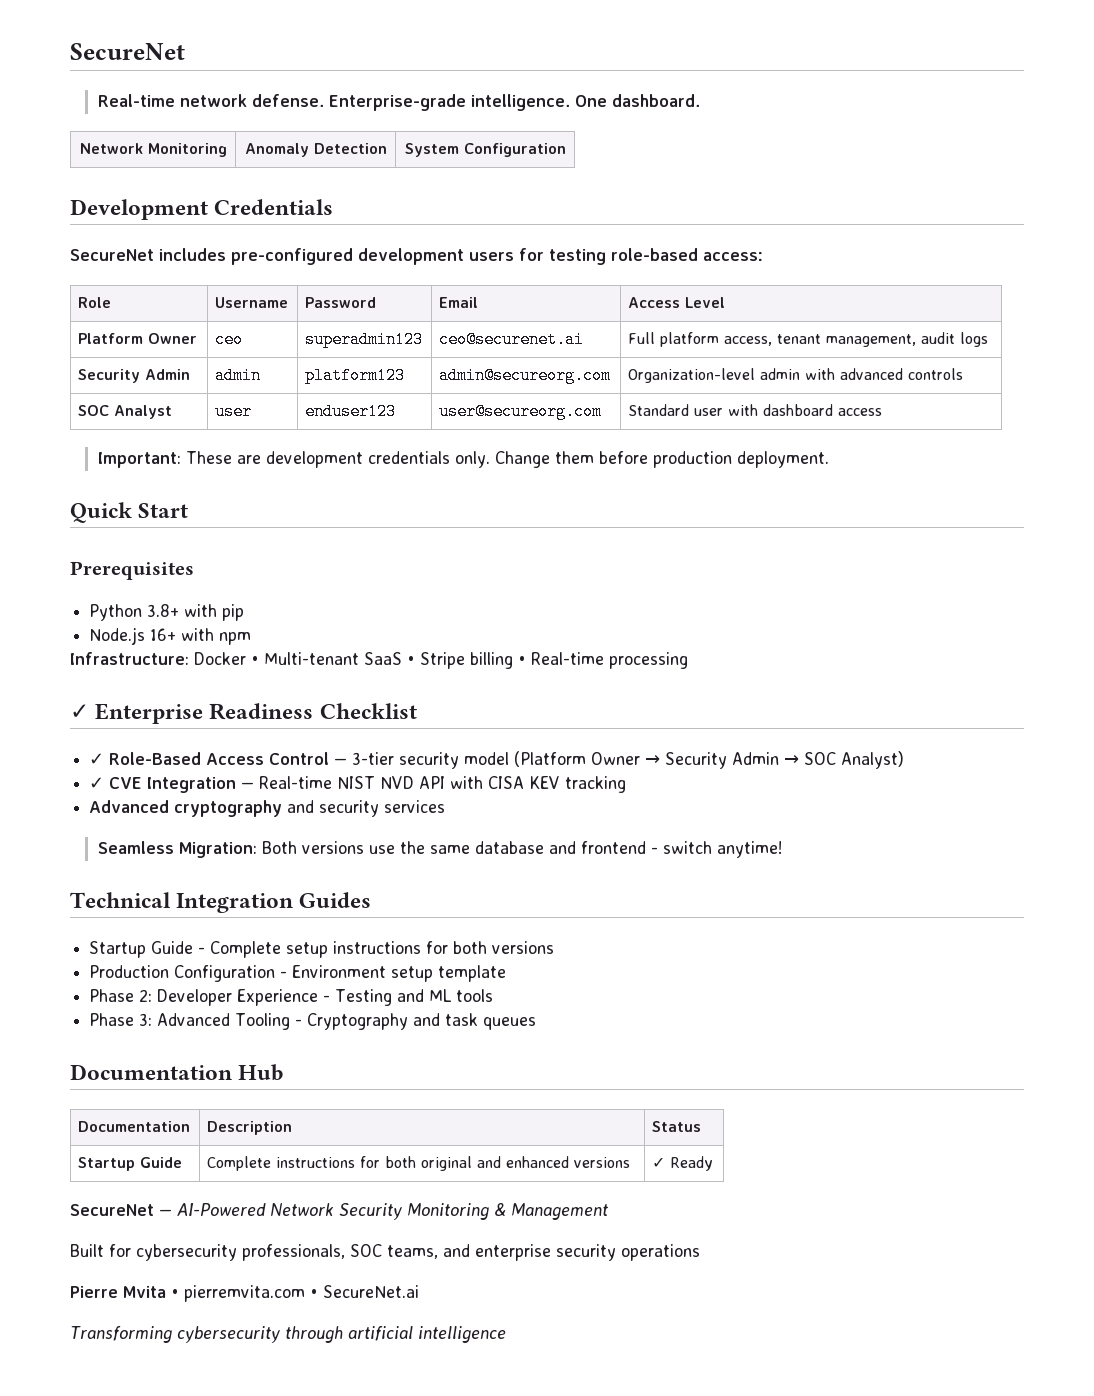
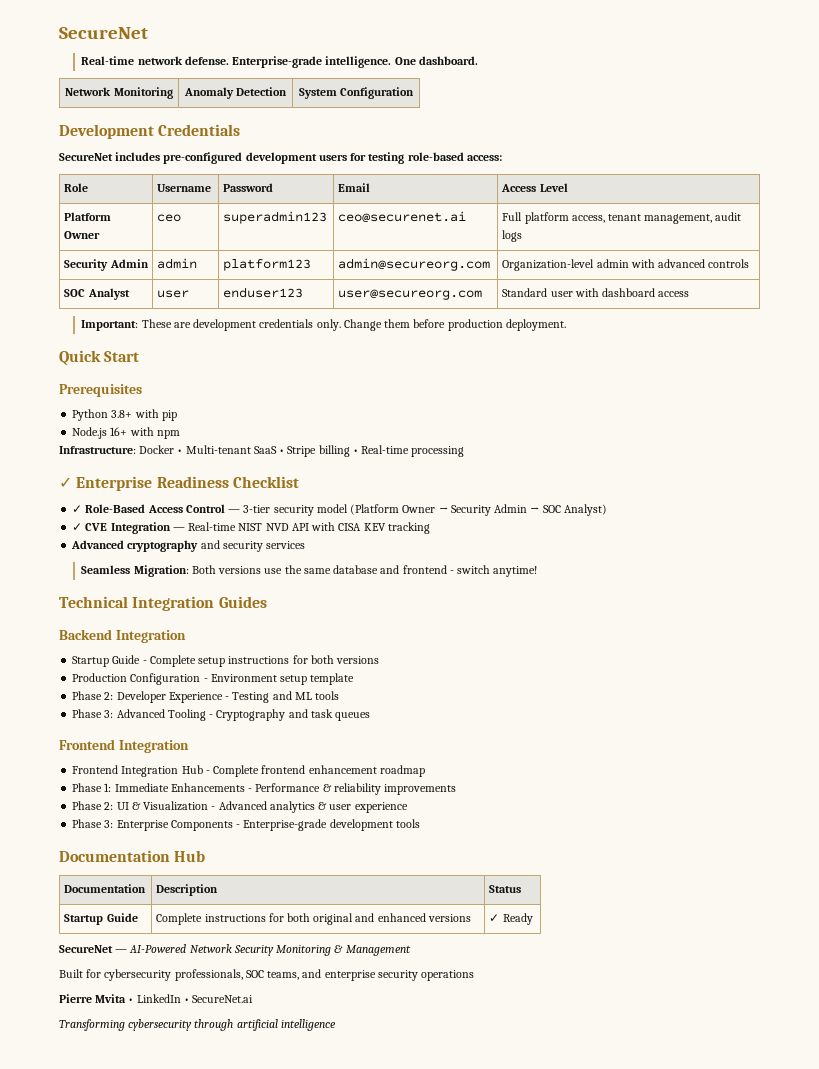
+ Backend Integration
  Phase 3: Advanced Tooling - Cryptography and task queues
+ Frontend Integration
+ Frontend Integration Hub - Complete frontend enhancement roadmap
+ Phase 1: Immediate Enhancements - Performance & reliability improvements
+ Phase 2: UI & Visualization - Advanced analytics & user experience
+ Phase 3: Enterprise Components - Enterprise-grade development tools
- Pierre Mvita • pierremvita.com • SecureNet.ai
+ Pierre Mvita • LinkedIn • SecureNet.ai

